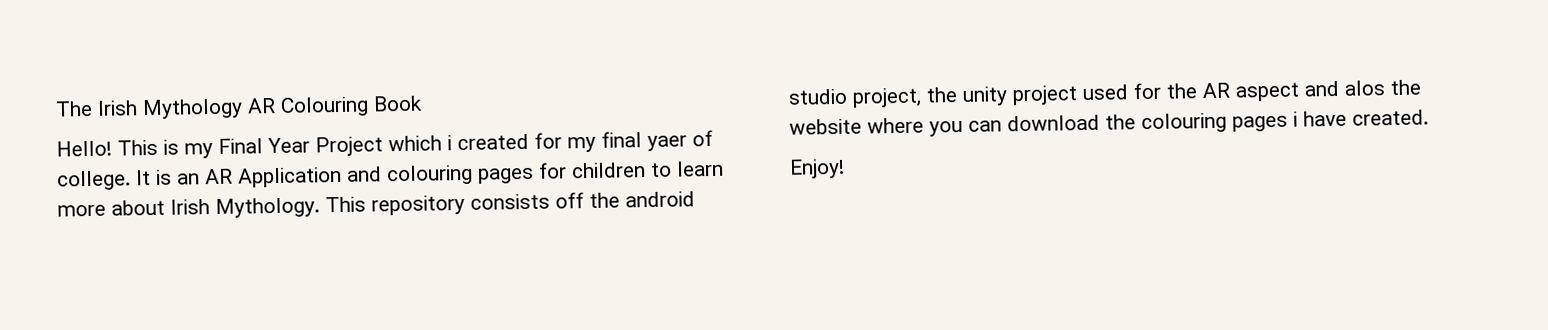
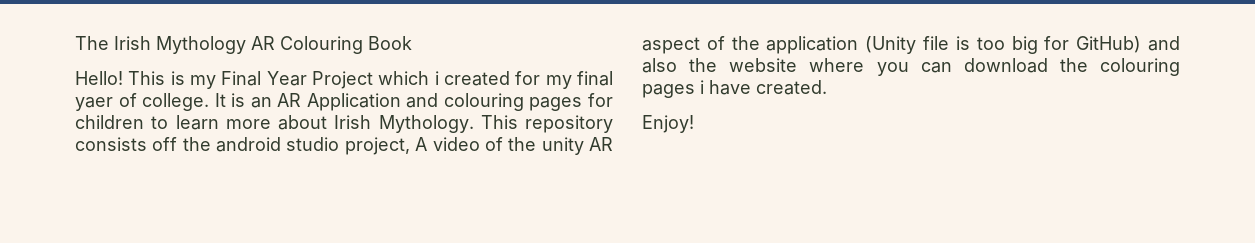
- This repository consists off the android studio project, the unity project used for the AR aspect and alos the website where you can download the colouring pages i have created.
+ This repository consists off the android studio project, A video of the unity AR aspect of the application (Unity file is too big for GitHub) and also the website where you can download the colouring pages i have created.

